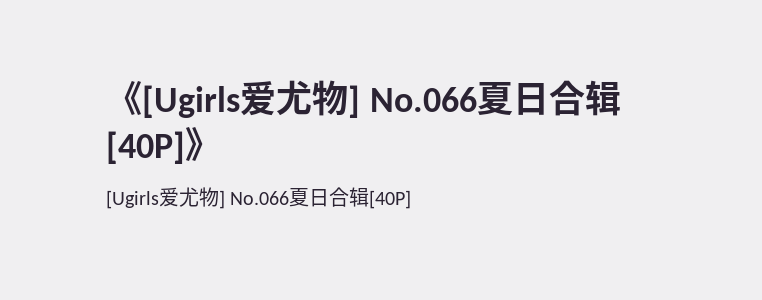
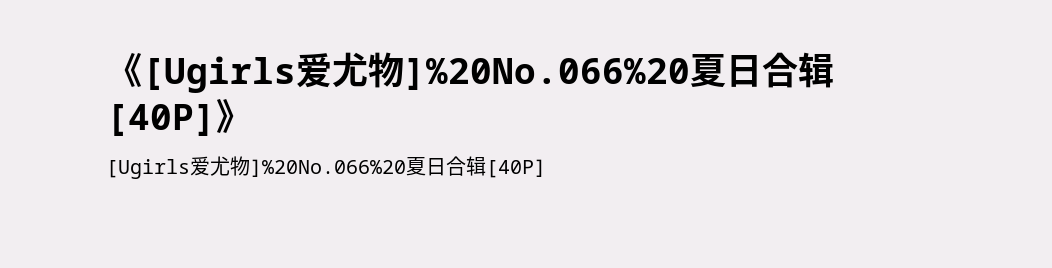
- 《[Ugirls爱尤物] No.066夏日合辑[40P]》
- [Ugirls爱尤物] No.066夏日合辑[40P]
+ 《[Ugirls爱尤物]%20No.066%20夏日合辑[40P]》
+ [Ugirls爱尤物]%20No.066%20夏日合辑[40P]

